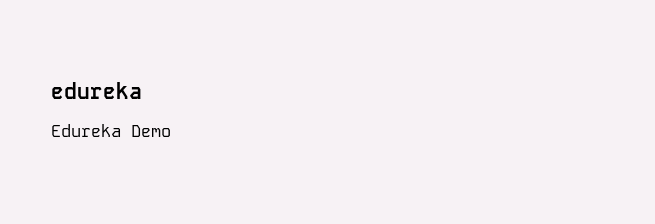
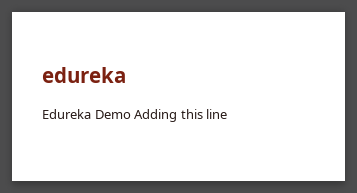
- Edureka Demo
+ Edureka Demo Adding this line

